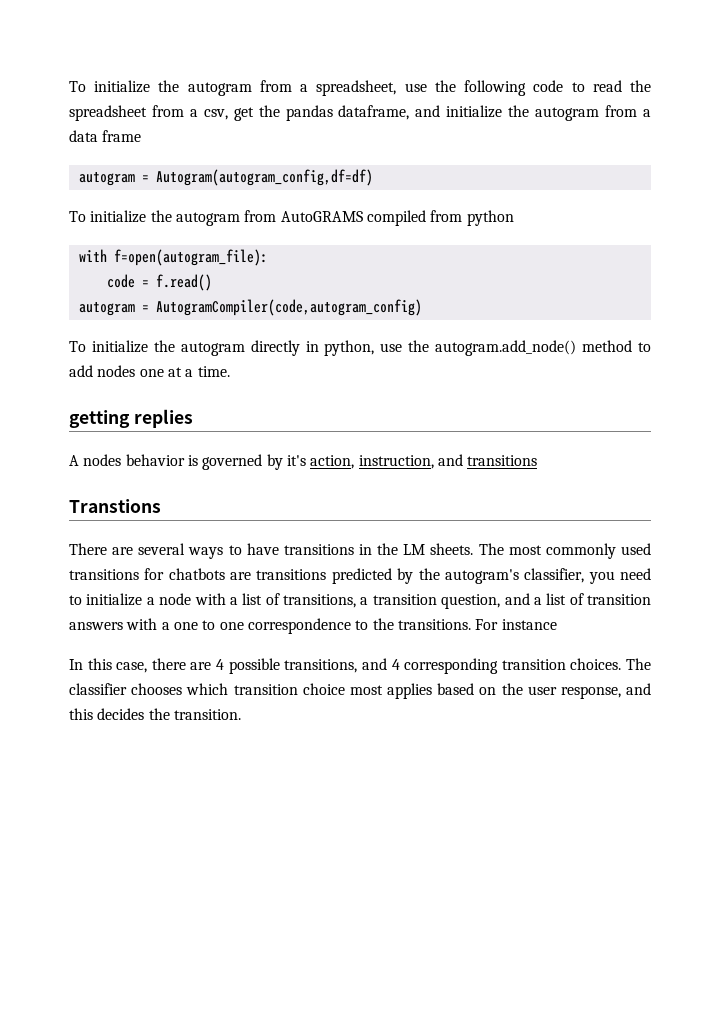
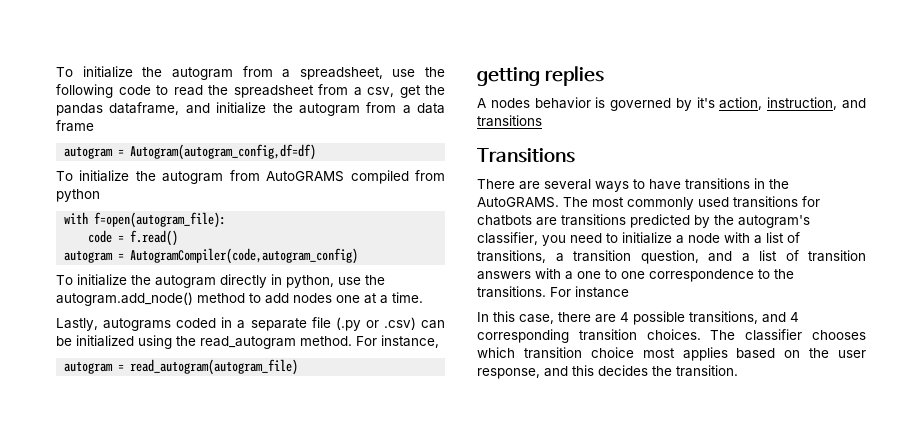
+ Lastly, autograms coded in a separate file (.py or .csv) can be initialized using the read_autogram method. For instance,
+ autogram = read_autogram(autogram_file)
- Transtions
+ Transitions
- There are several ways to have transitions in the LM sheets.
+ There are several ways to have transitions in the AutoGRAMS.

